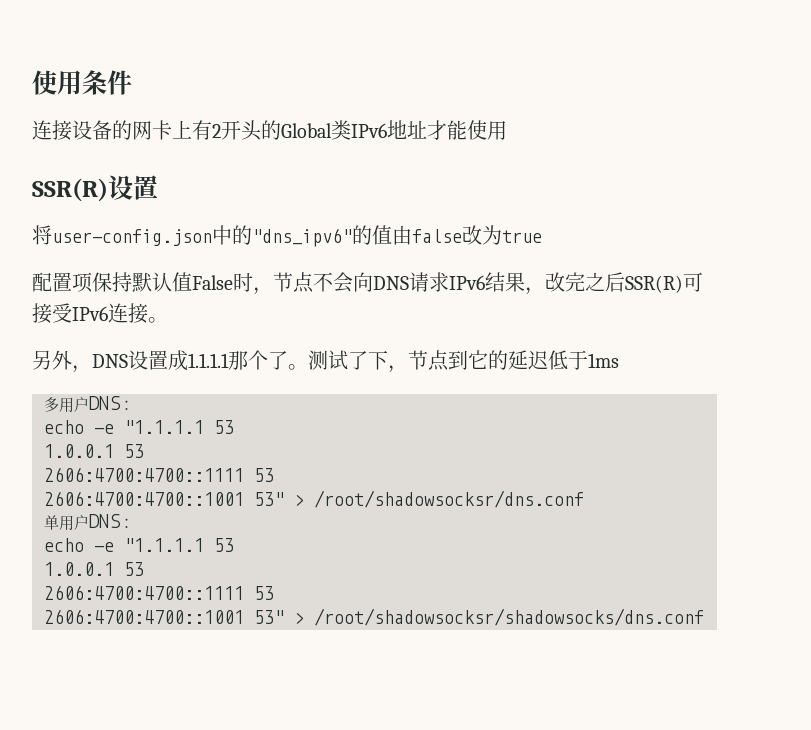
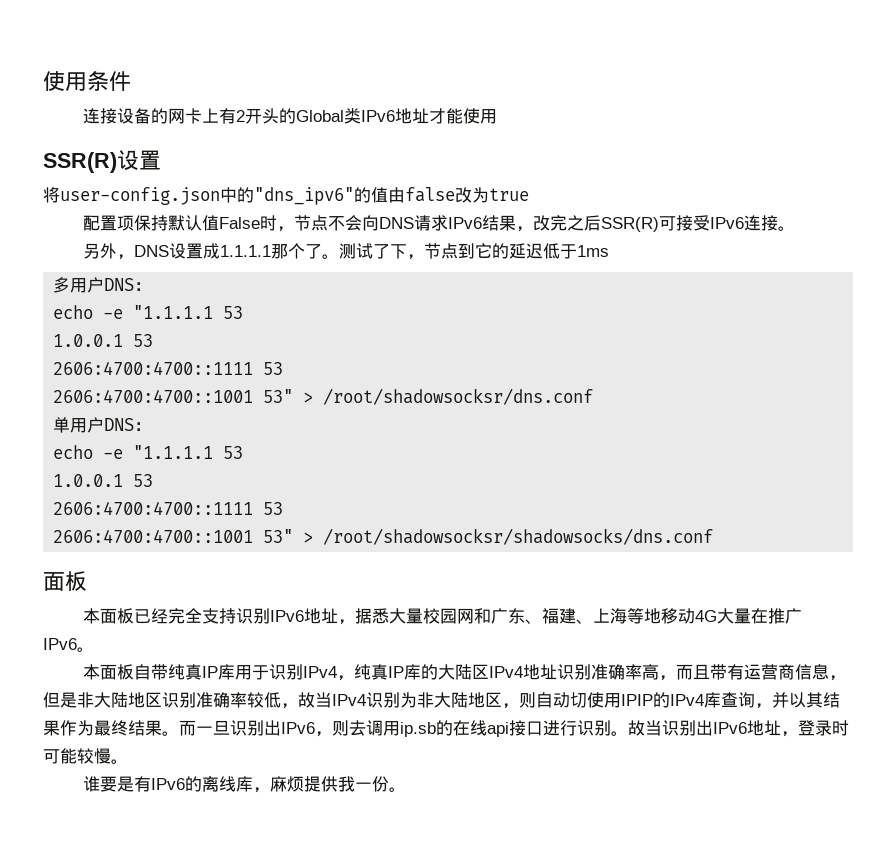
  2606:4700:4700::1001 53" > /root/shadowsocksr/shadowsocks/dns.conf
+ 面板
+ 本面板已经完全支持识别IPv6地址，据悉大量校园网和广东、福建、上海等地移动4G大量在推广IPv6。
+ 本面板自带纯真IP库用于识别IPv4，纯真IP库的大陆区IPv4地址识别准确率高，而且带有运营商信息，但是非大陆地区识别准确率较低，故当IPv4识别为非大陆地区，则自动切使用IPIP的IPv4库查询，并以其结果作为最终结果。而一旦识别出IPv6，则去调用ip.sb的在线api接口进行识别。故当识别出IPv6地址，登录时可能较慢。
+ 谁要是有IPv6的离线库，麻烦提供我一份。

